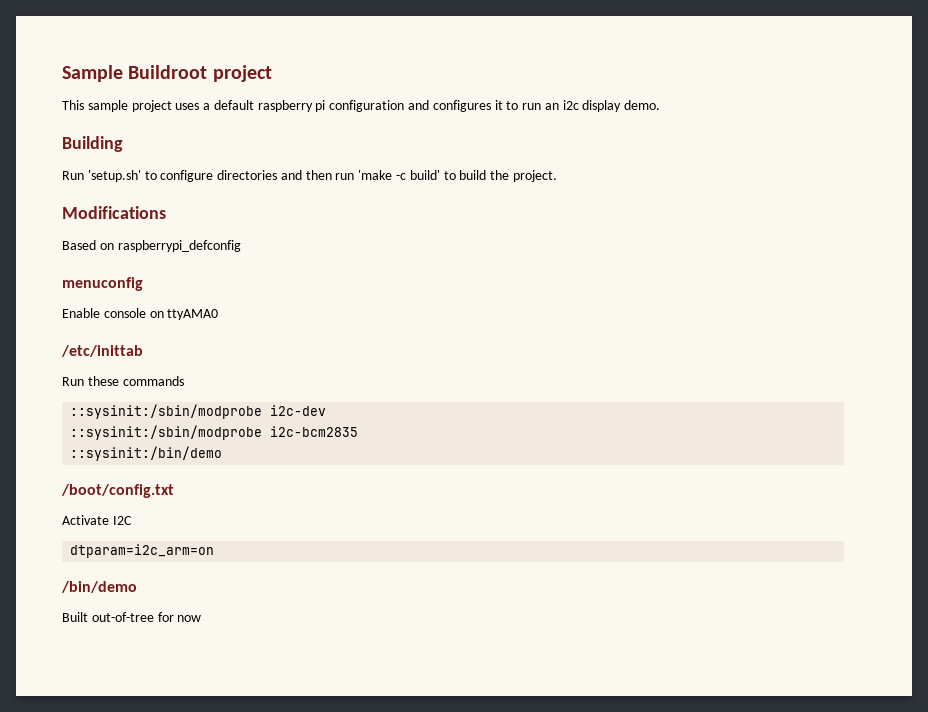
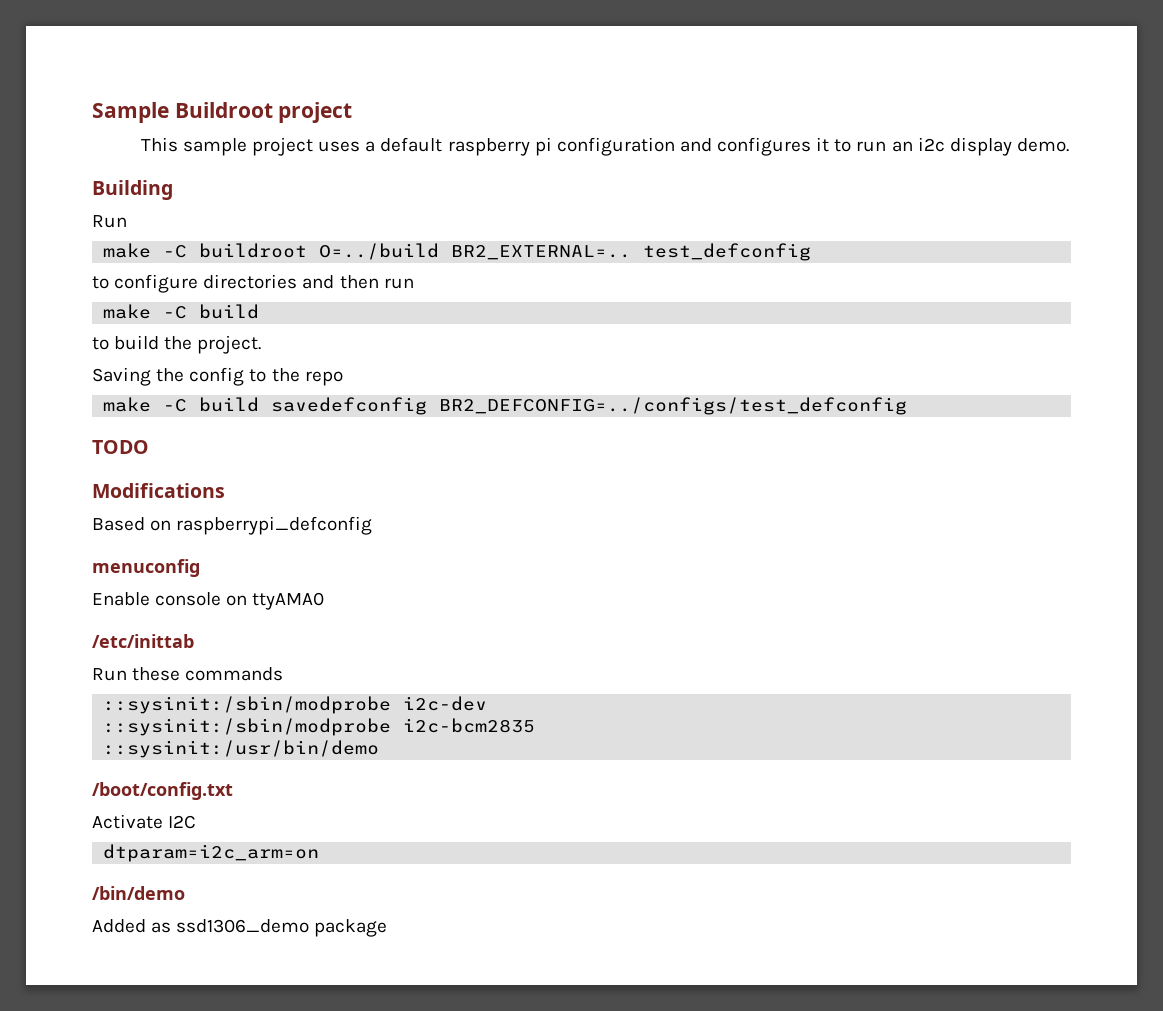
  Building
- Run 'setup.sh' to configure directories and then run 'make -c build' to build the project.
+ Run
+ make -C buildroot O=../build BR2_EXTERNAL=.. test_defconfig
+ to configure directories and then run
+ make -C build
+ to build the project.
+ Saving the config to the repo
+ make -C build savedefconfig BR2_DEFCONFIG=../configs/test_defconfig
+ TODO
- ::sysinit:/bin/demo
+ ::sysinit:/usr/bin/demo
- Built out-of-tree for now
+ Added as ssd1306_demo package

